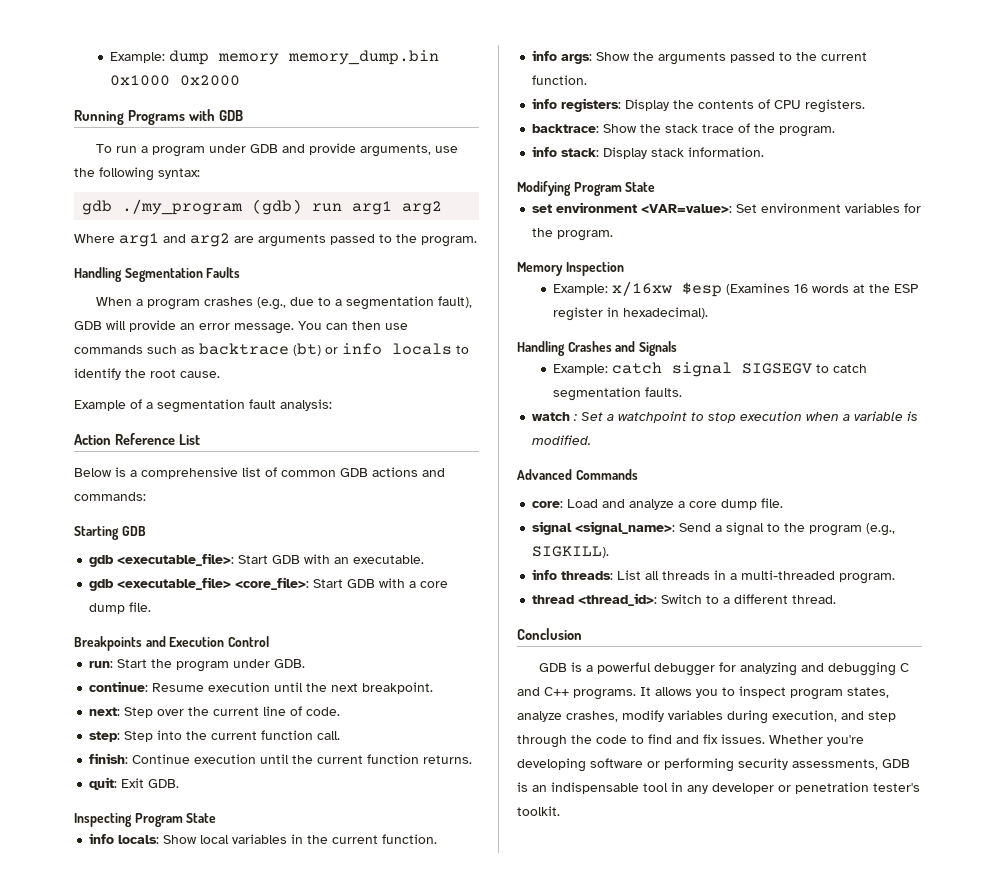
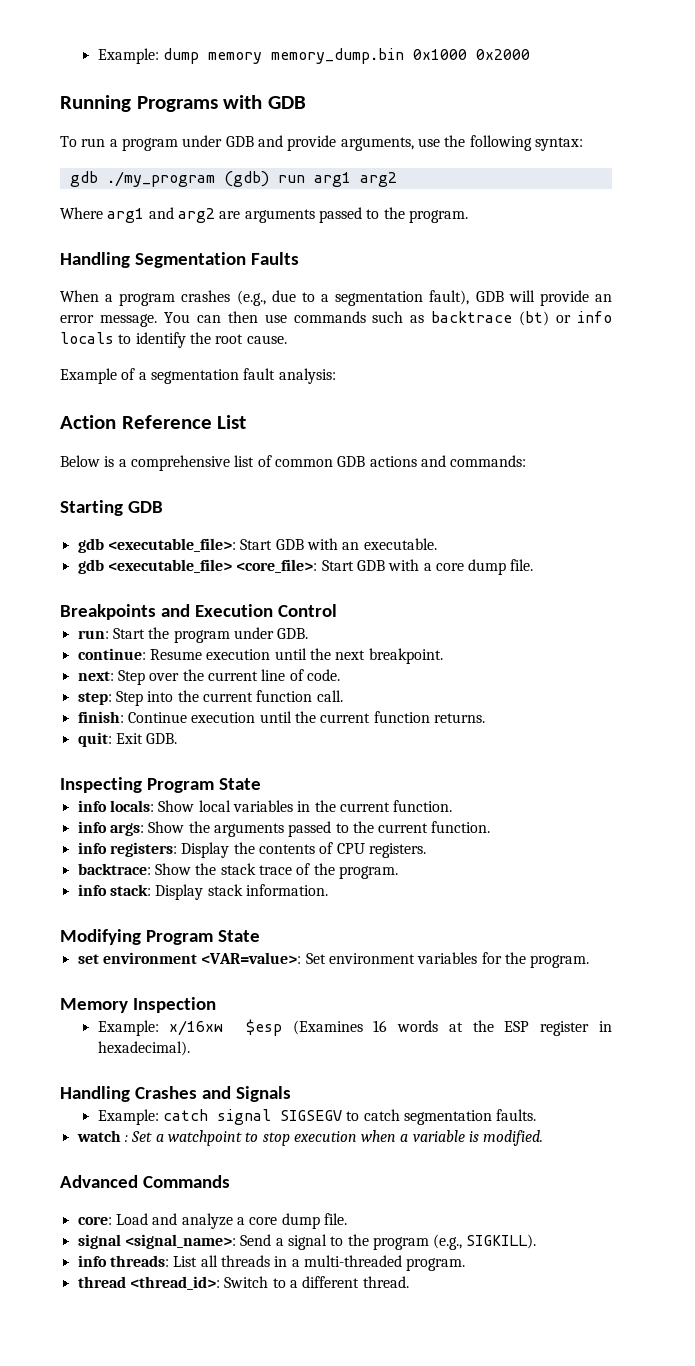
- Conclusion
- GDB is a powerful debugger for analyzing and debugging C and C++ programs. It allows you to inspect program states, analyze crashes, modify variables during execution, and step through the code to find and fix issues. Whether you're developing software or performing security assessments, GDB is an indispensable tool in any developer or penetration tester's toolkit.

